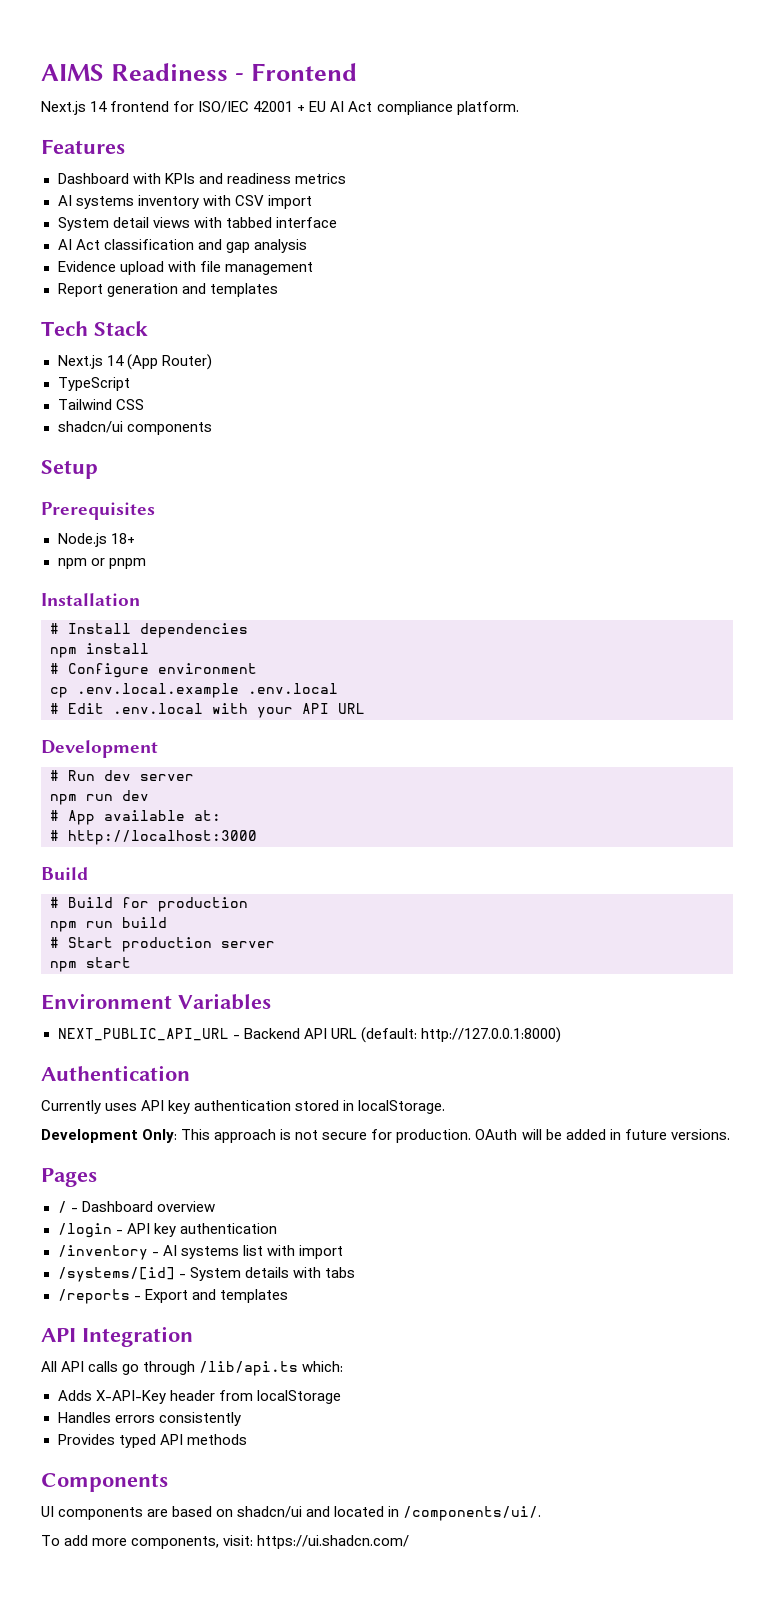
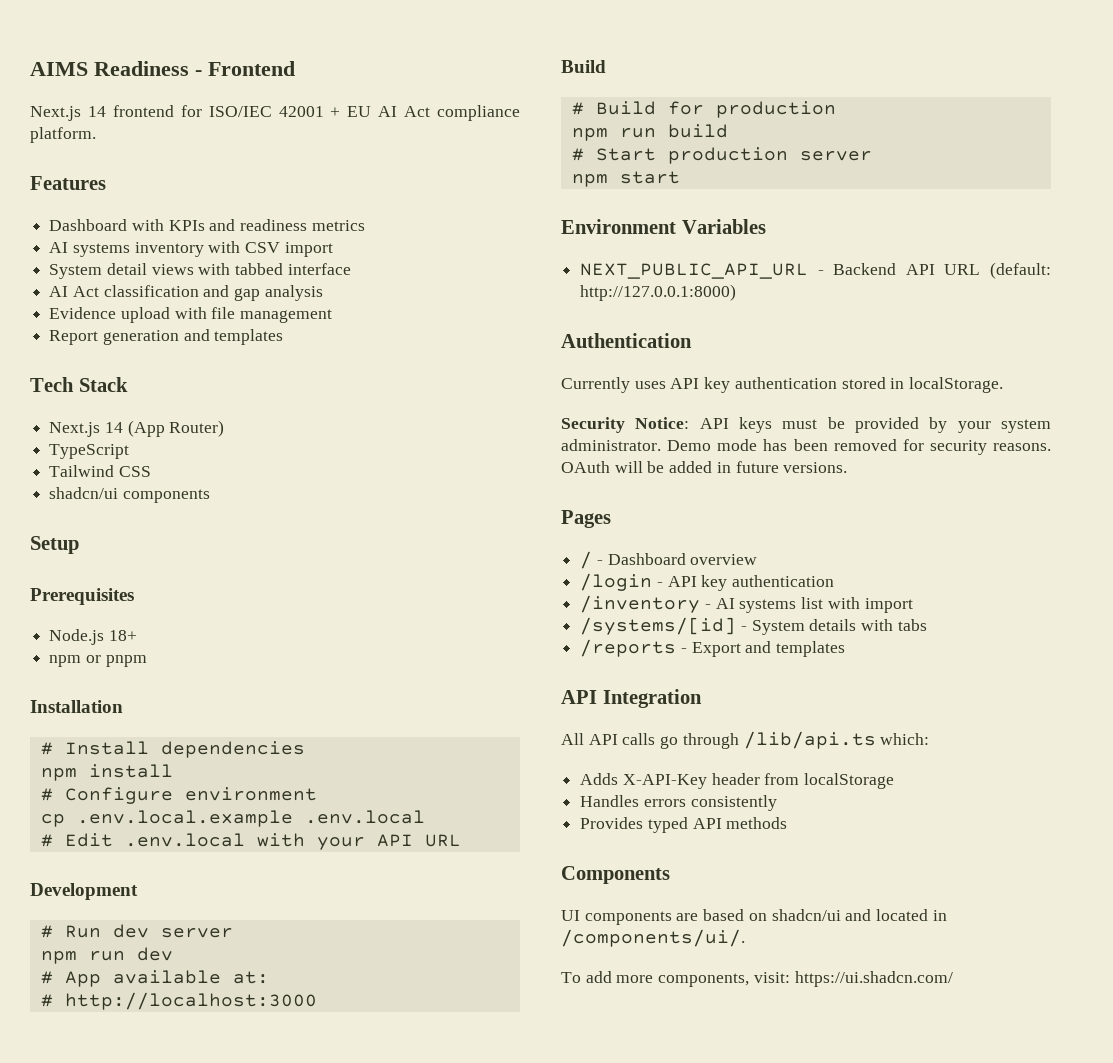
- Development Only: This approach is not secure for production.
+ Security Notice: API keys must be provided by your system administrator. Demo mode has been removed for security reasons.

